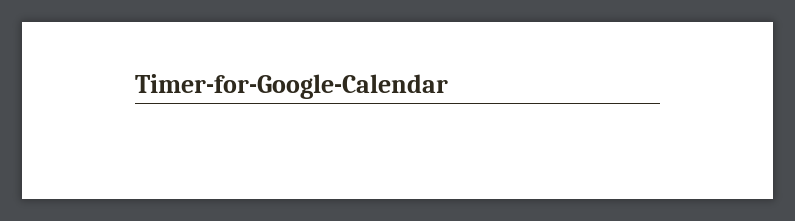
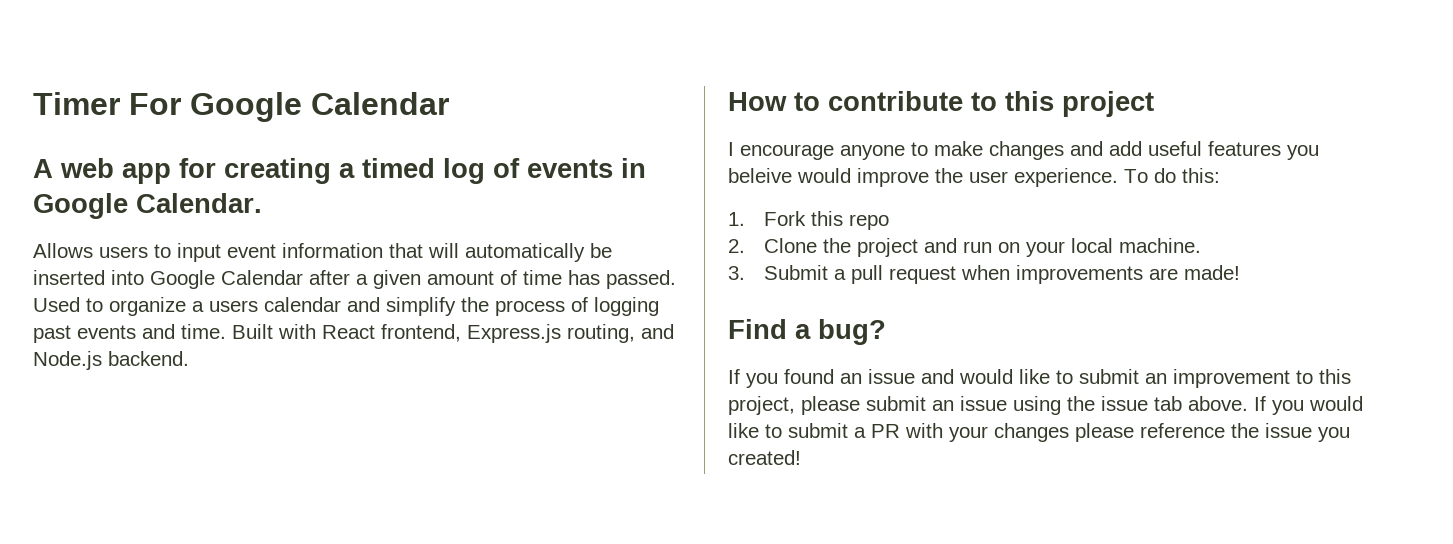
- Timer-for-Google-Calendar
+ Timer For Google Calendar
+ A web app for creating a timed log of events in Google Calendar.
+ Allows users to input event information that will automatically be inserted into Google Calendar after a given amount of time has passed. Used to organize a users calendar and simplify the process of logging past events and time. Built with React frontend, Express.js routing, and Node.js backend.
+ How to contribute to this project
+ I encourage anyone to make changes and add useful features you beleive would improve the user experience. To do this:
+ 1. Fork this repo
+ 2. Clone the project and run on your local machine.
+ 3. Submit a pull request when improvements are made!
+ Find a bug?
+ If you found an issue and would like to submit an improvement to this project, please submit an issue using the issue tab above. If you would like to submit a PR with your changes please reference the issue you created!

